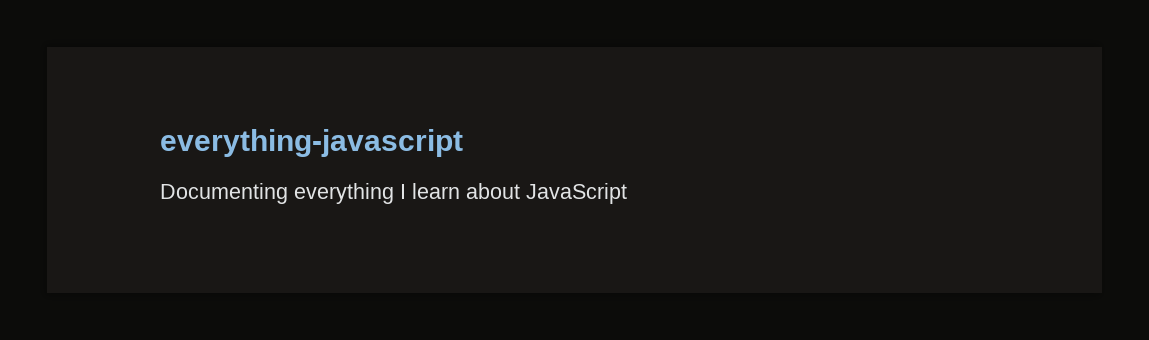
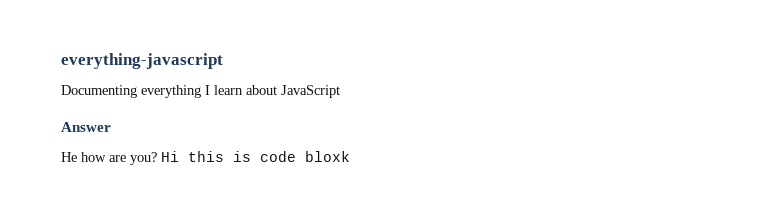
+ Answer
+ He how are you? Hi this is code bloxk

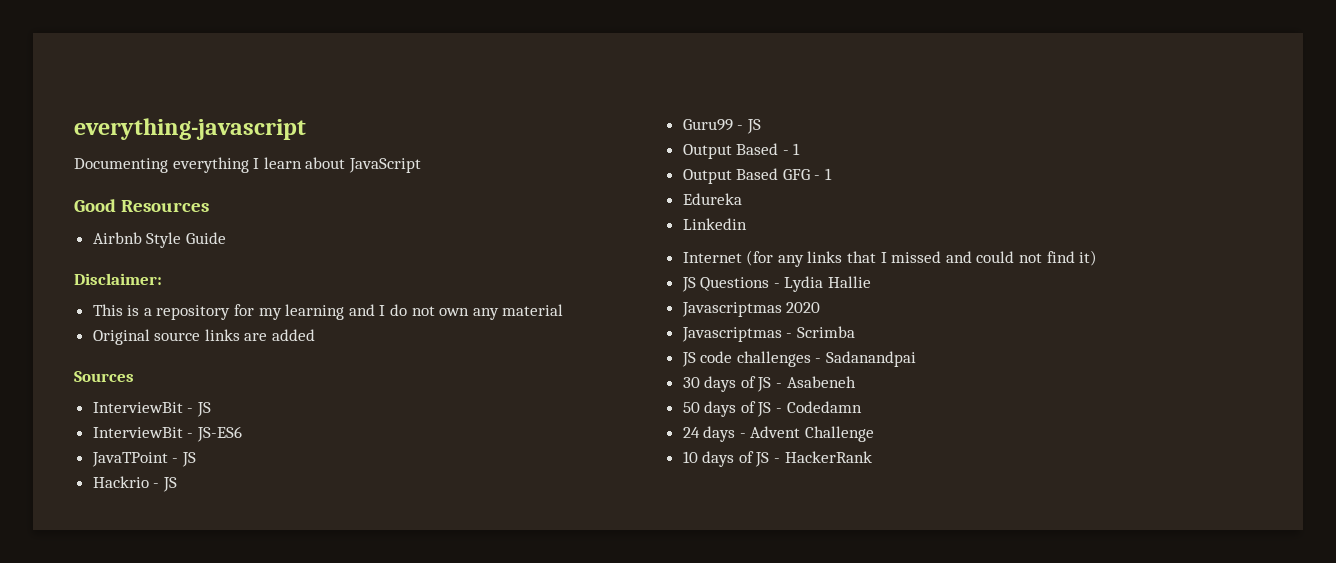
- Answer
- He how are you? Hi this is code bloxk
+ Good Resources
+ Airbnb Style Guide
+ Disclaimer:
+ This is a repository for my learning and I do not own any material
+ Original source links are added
+ Sources
+ InterviewBit - JS
+ InterviewBit - JS-ES6
+ JavaTPoint - JS
+ Hackrio - JS
+ Guru99 - JS
+ Output Based - 1
+ Output Based GFG - 1
+ Edureka
+ Linkedin
+ Internet (for any links that I missed and could not find it)
+ JS Questions - Lydia Hallie
+ Javascriptmas 2020
+ Javascriptmas - Scrimba
+ JS code challenges - Sadanandpai
+ 30 days of JS - Asabeneh
+ 50 days of JS - Codedamn
+ 24 days - Advent Challenge
+ 10 days of JS - HackerRank

